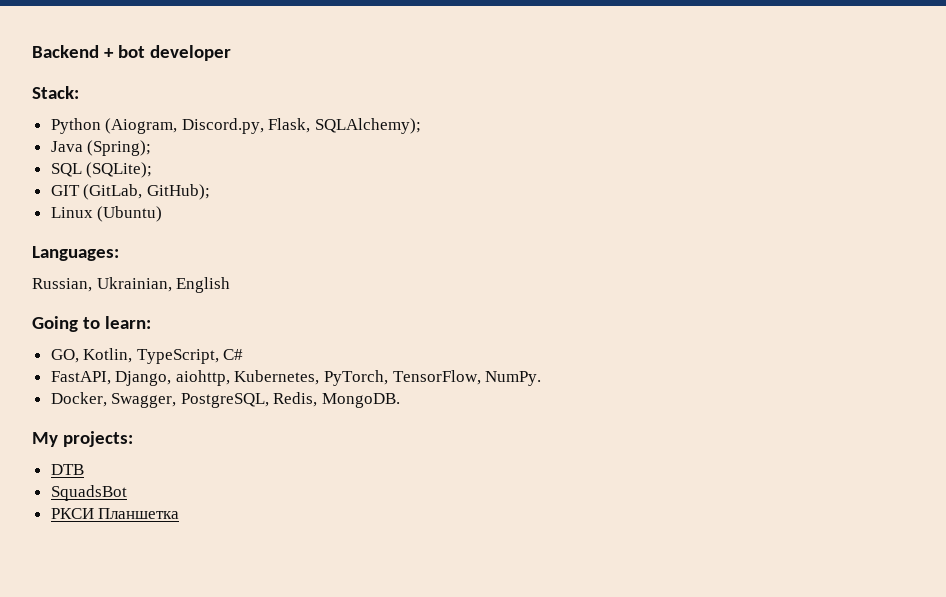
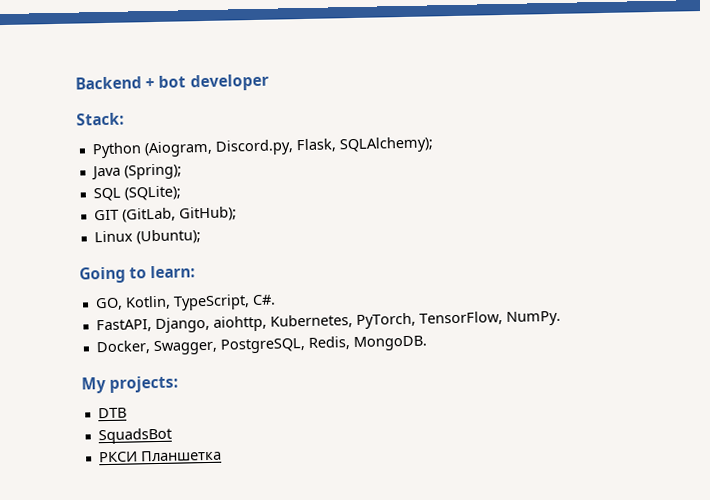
- Linux (Ubuntu)
- Languages:
- Russian, Ukrainian, English
+ Linux (Ubuntu);
- GO, Kotlin, TypeScript, C#
+ GO, Kotlin, TypeScript, C#.

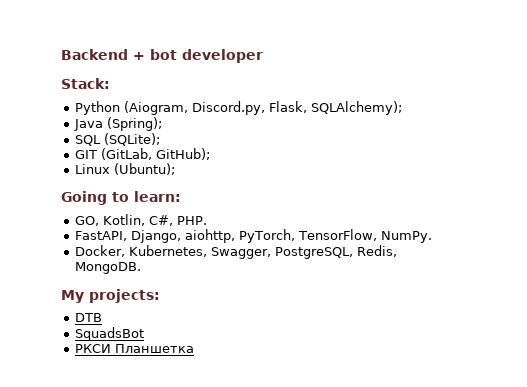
- GO, Kotlin, TypeScript, C#.
+ GO, Kotlin, C#, PHP.
- FastAPI, Django, aiohttp, Kubernetes, PyTorch, TensorFlow, NumPy.
+ FastAPI, Django, aiohttp, PyTorch, TensorFlow, NumPy.
- Docker, Swagger, PostgreSQL, Redis, MongoDB.
+ Docker, Kubernetes, Swagger, PostgreSQL, Redis, MongoDB.

